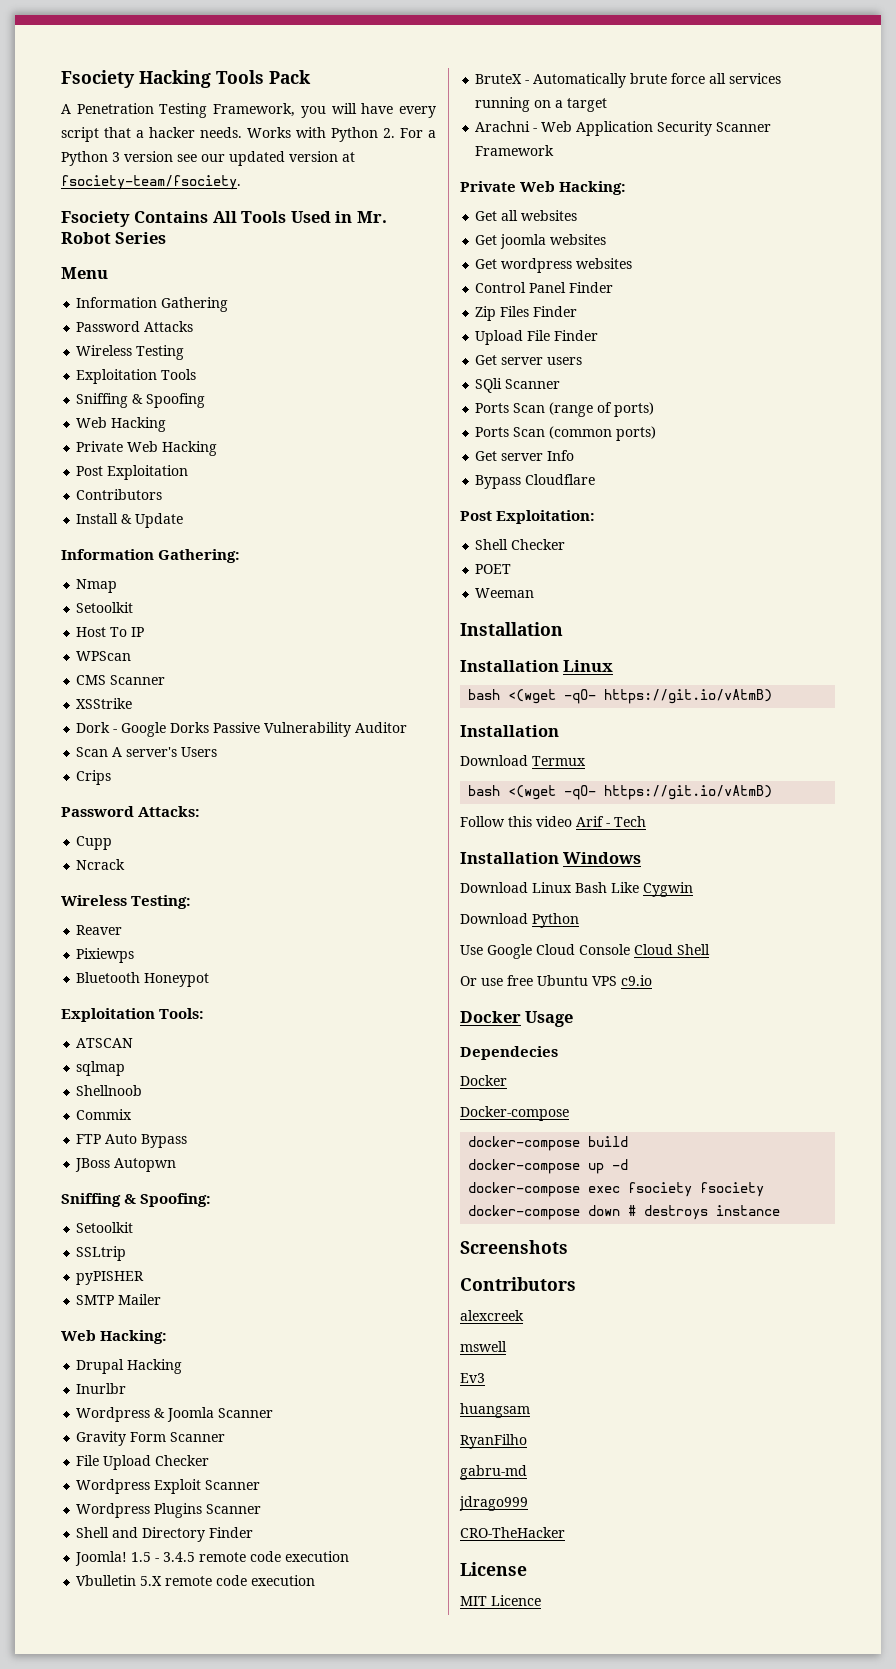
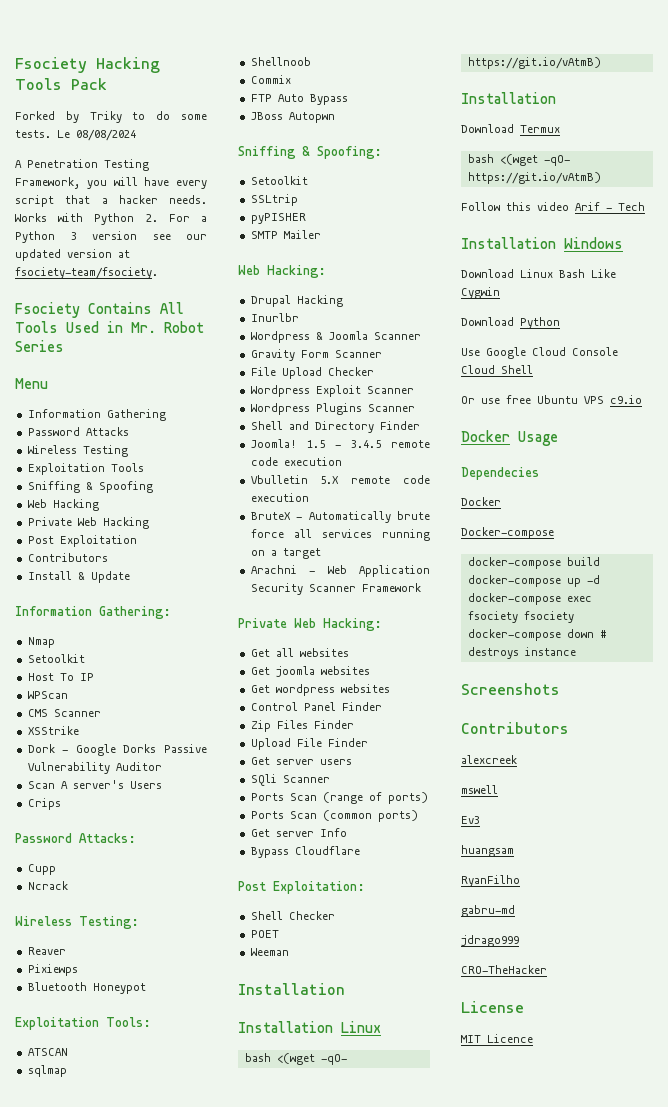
+ Forked by Triky to do some tests. Le 08/08/2024

